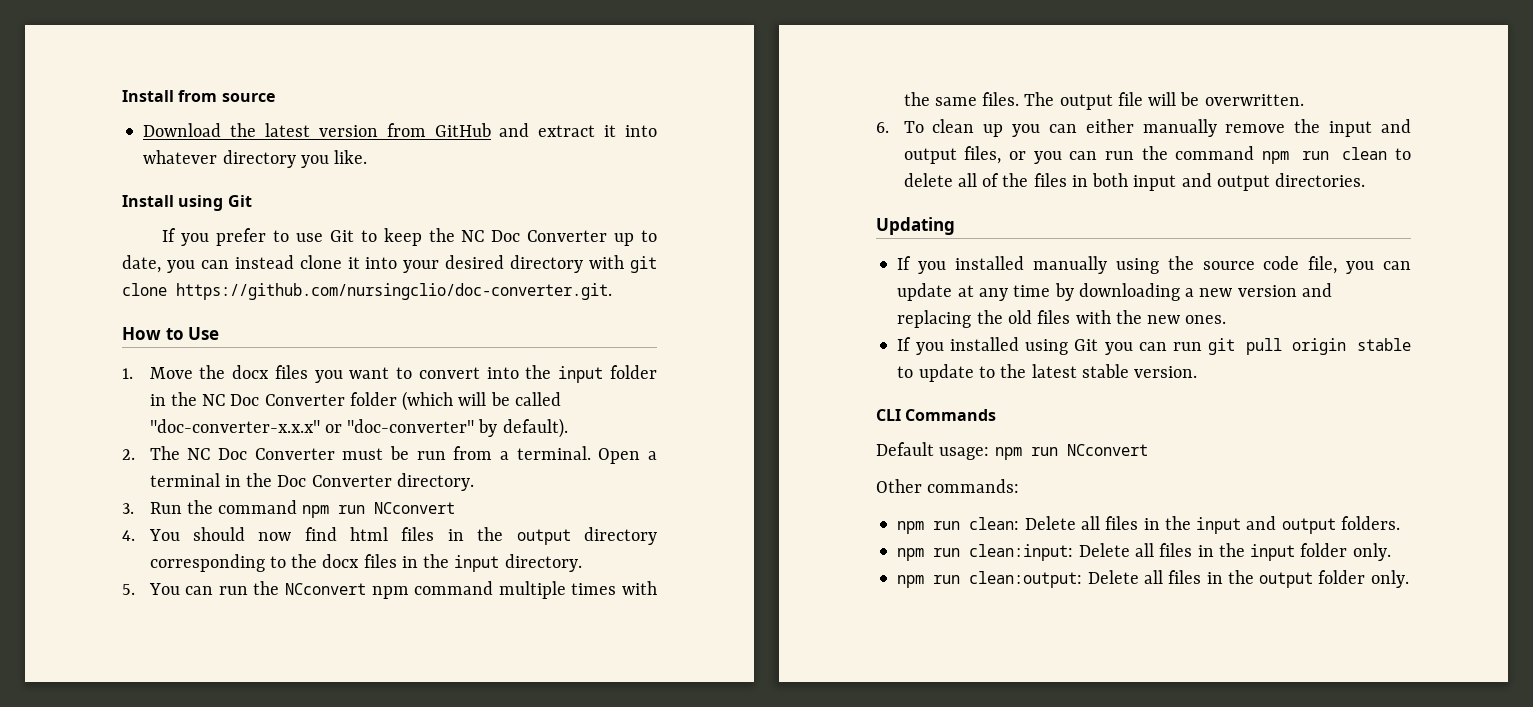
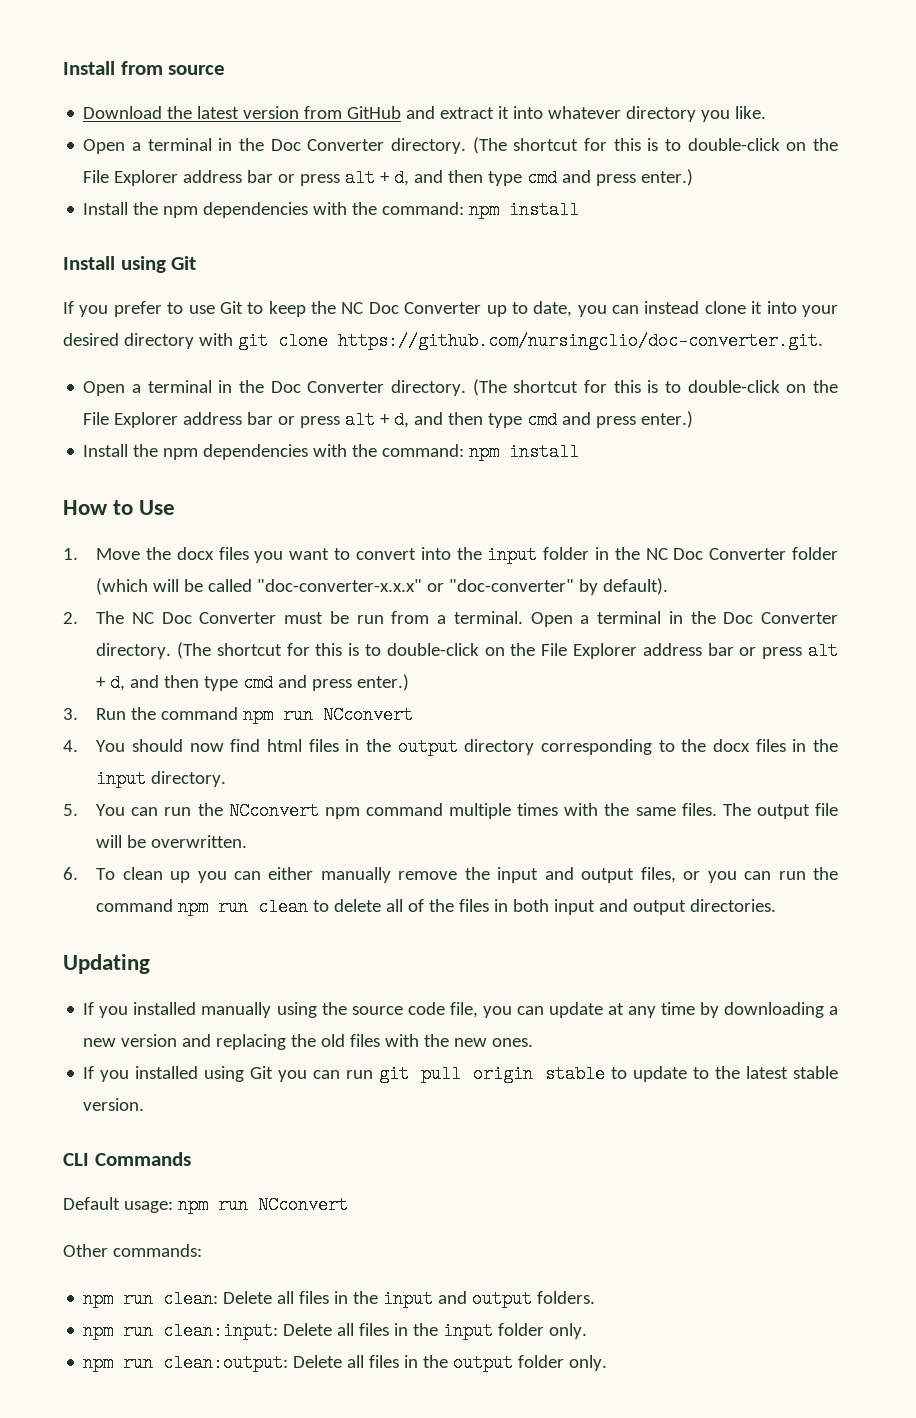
  Download the latest version from GitHub and extract it into whatever directory you like.
+ Open a terminal in the Doc Converter directory. (The shortcut for this is to double-click on the File Explorer address bar or press alt + d, and then type cmd and press enter.)
+ Install the npm dependencies with the command: npm install
  If you prefer to use Git to keep the NC Doc Converter up to date, you can instead clone it into your desired directory with git clone https://github.com/nursingclio/doc-converter.git.
+ Open a terminal in the Doc Converter directory. (The shortcut for this is to double-click on the File Explorer address bar or press alt + d, and then type cmd and press enter.)
+ Install the npm dependencies with the command: npm install
- 2. The NC Doc Converter must be run from a terminal. Open a terminal in the Doc Converter directory.
+ 2. The NC Doc Converter must be run from a terminal. Open a terminal in the Doc Converter directory. (The shortcut for this is to double-click on the File Explorer address bar or press alt + d, and then type cmd and press enter.)

